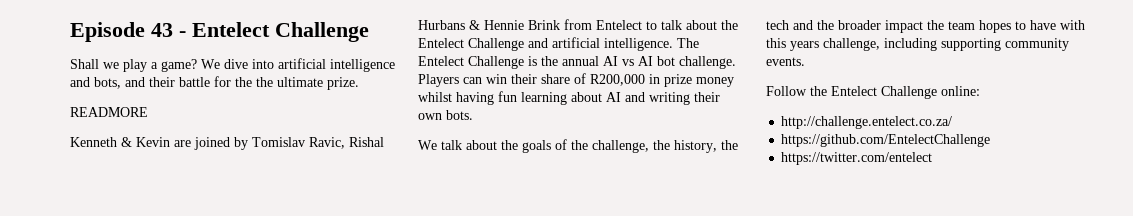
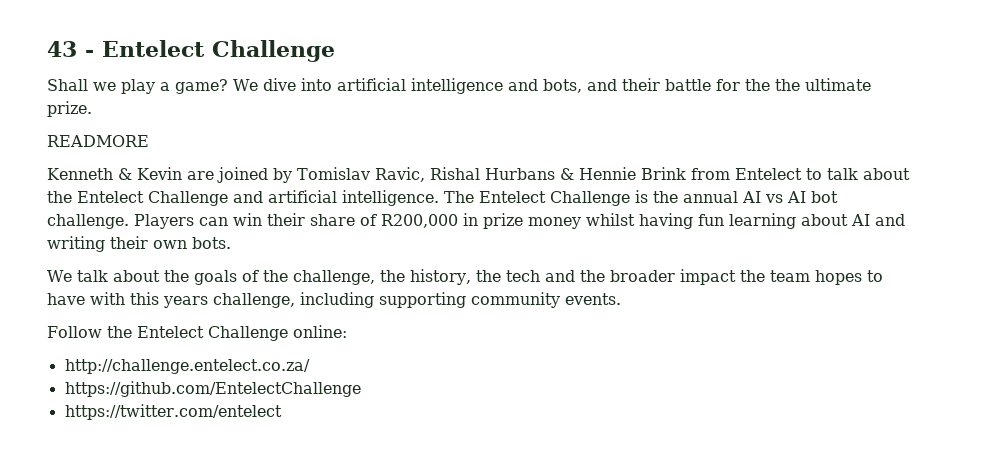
- Episode 43 - Entelect Challenge
+ 43 - Entelect Challenge

